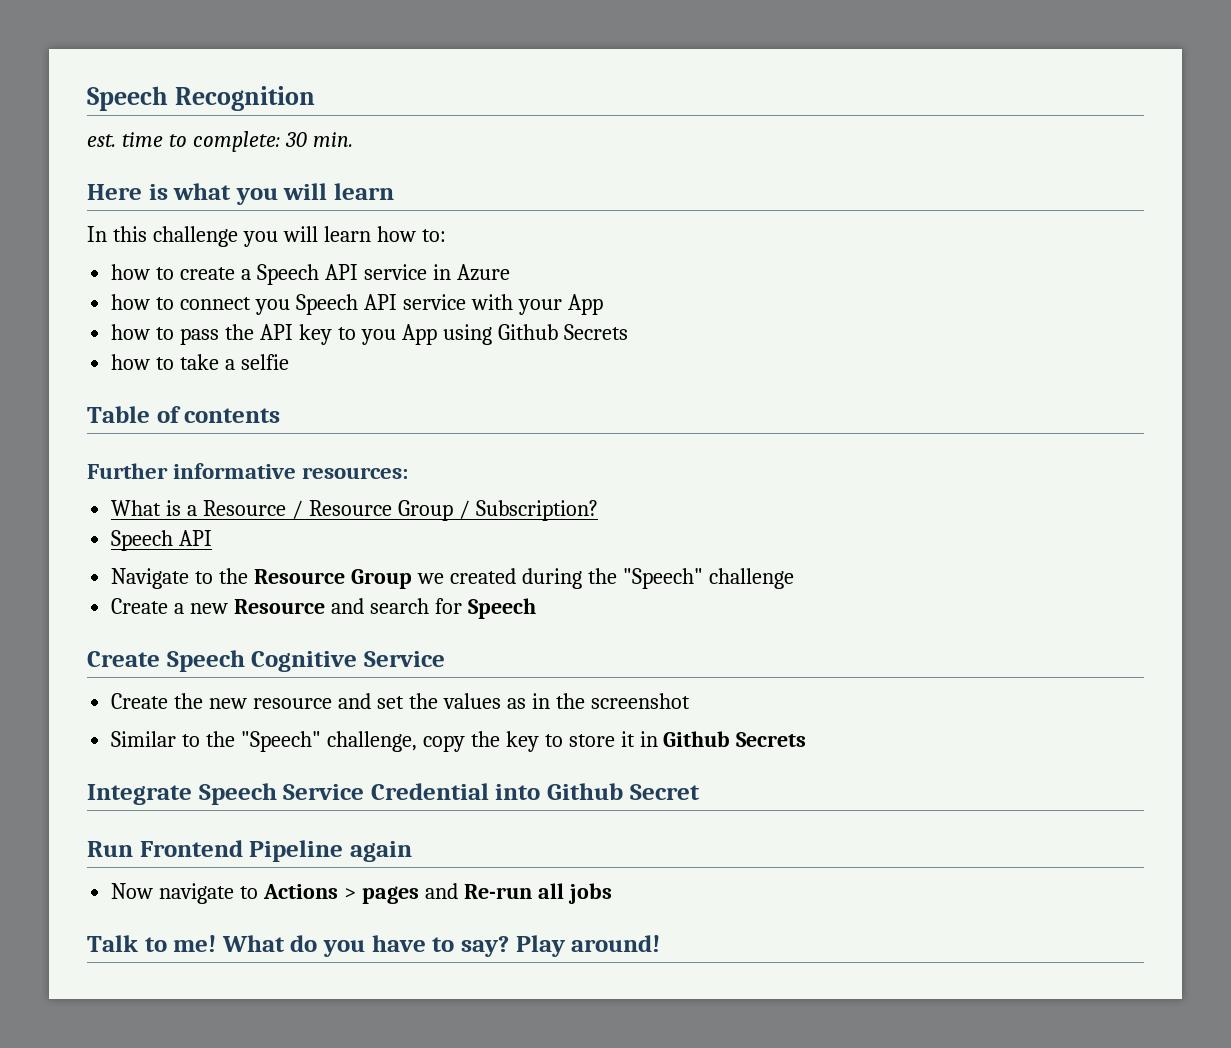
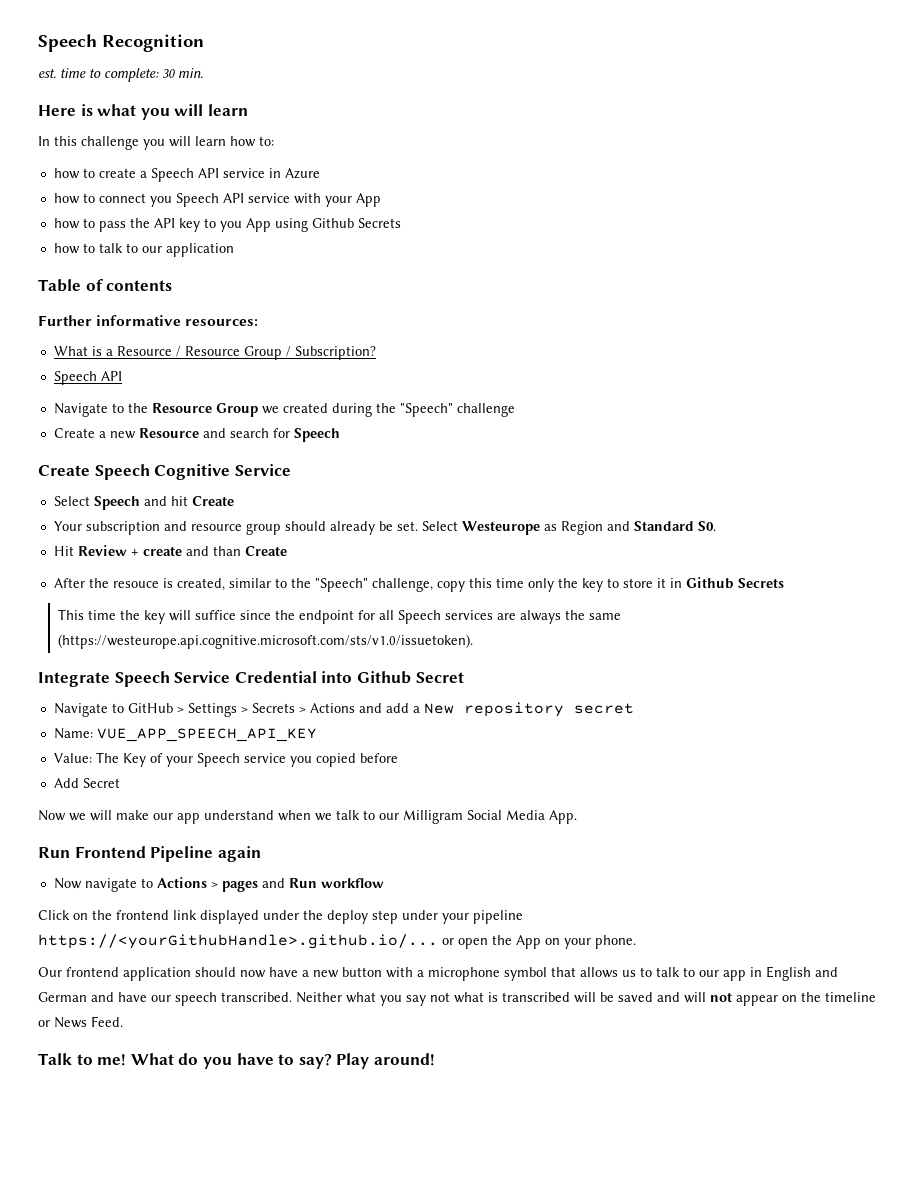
- how to take a selfie
+ how to talk to our application
- Create the new resource and set the values as in the screenshot
- Similar to the "Speech" challenge, copy the key to store it in Github Secrets
+ Select Speech and hit Create
+ Your subscription and resource group should already be set. Select Westeurope as Region and Standard S0.
+ Hit Review + create and than Create
+ After the resouce is created, similar to the "Speech" challenge, copy this time only the key to store it in Github Secrets
+ This time the key will suffice since the endpoint for all Speech services are always the same (https://westeurope.api.cognitive.microsoft.com/sts/v1.0/issuetoken).
+ Navigate to GitHub > Settings > Secrets > Actions and add a New repository secret
+ Name: VUE_APP_SPEECH_API_KEY
+ Value: The Key of your Speech service you copied before
+ Add Secret
+ Now we will make our app understand when we talk to our Milligram Social Media App.
- Now navigate to Actions > pages and Re-run all jobs
+ Now navigate to Actions > pages and Run workflow
+ Click on the frontend link displayed under the deploy step under your pipeline https://<yourGithubHandle>.github.io/... or open the App on your phone.
+ Our frontend application should now have a new button with a microphone symbol that allows us to talk to our app in English and German and have our speech transcribed. Neither what you say not what is transcribed will be saved and will not appear on the timeline or News Feed.

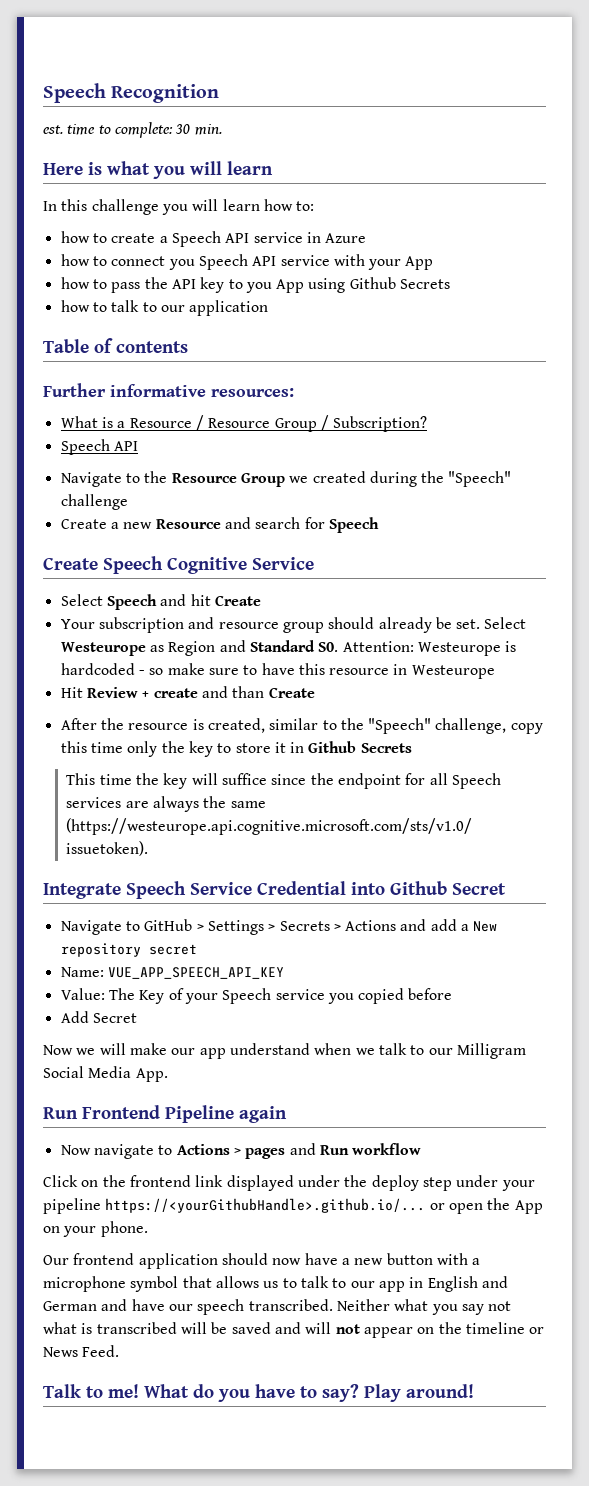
- Select Westeurope as Region and Standard S0.
+ Select Westeurope as Region and Standard S0. Attention: Westeurope is hardcoded - so make sure to have this resource in Westeurope
- After the resouce is created, similar to the "Speech" challenge, copy this time only the key to store it in Github Secrets
+ After the resource is created, similar to the "Speech" challenge, copy this time only the key to store it in Github Secrets

